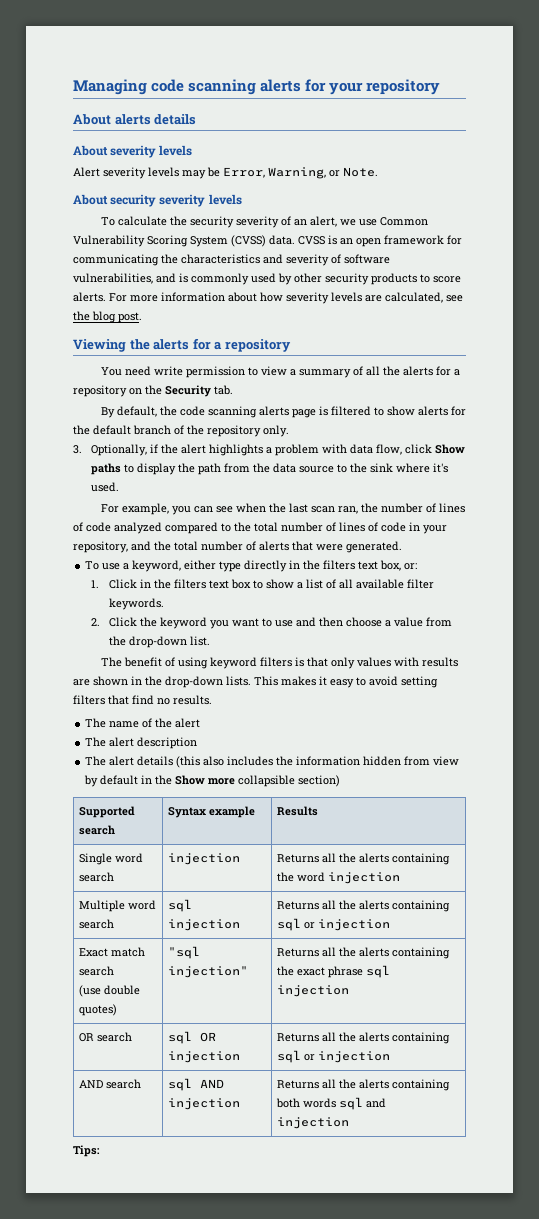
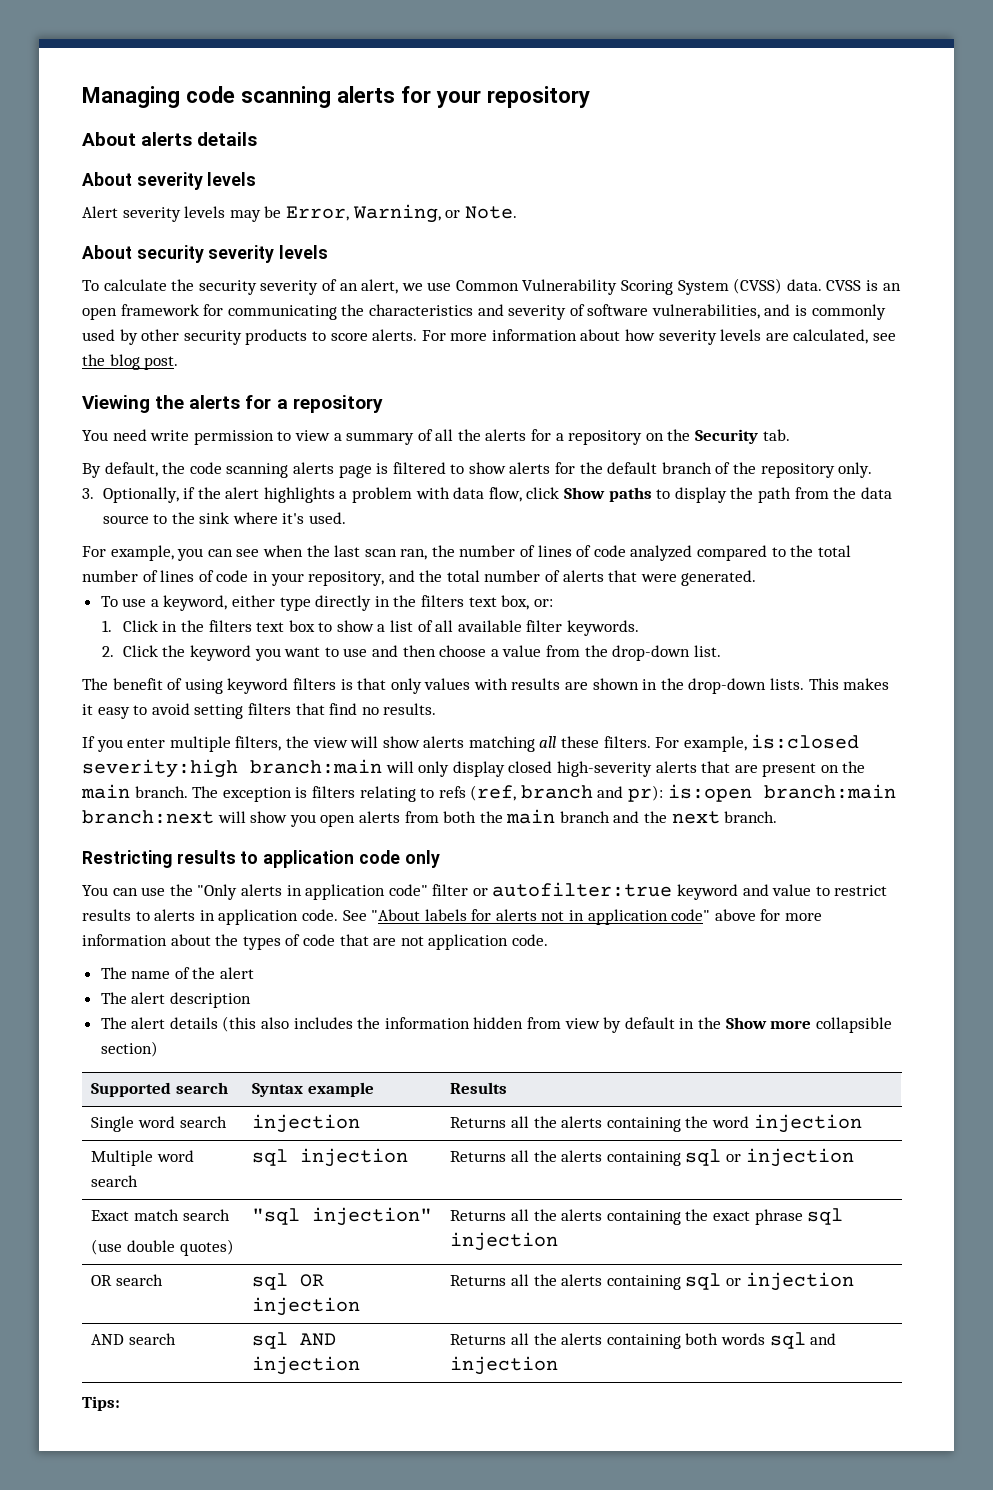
+ If you enter multiple filters, the view will show alerts matching all these filters. For example, is:closed severity:high branch:main will only display closed high-severity alerts that are present on the main branch. The exception is filters relating to refs (ref, branch and pr): is:open branch:main branch:next will show you open alerts from both the main branch and the next branch.
+ Restricting results to application code only
+ You can use the "Only alerts in application code" filter or autofilter:true keyword and value to restrict results to alerts in application code. See "About labels for alerts not in application code" above for more information about the types of code that are not application code.

